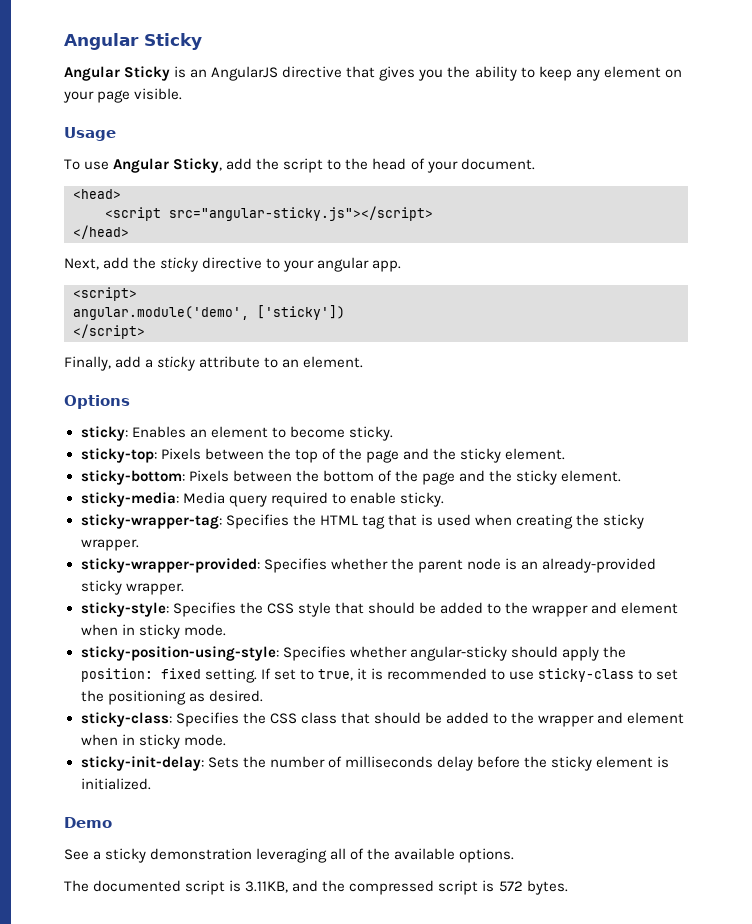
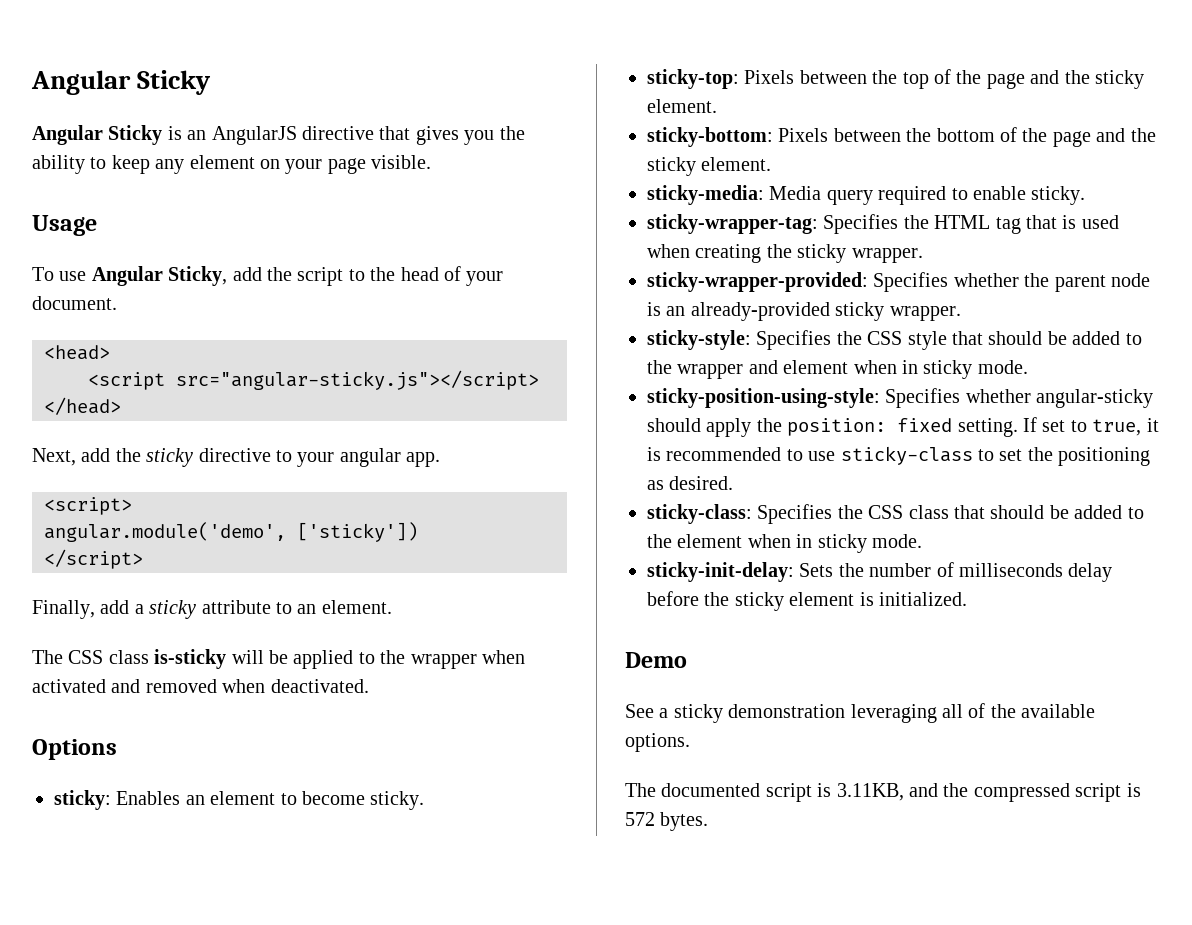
+ The CSS class is-sticky will be applied to the wrapper when activated and removed when deactivated.
- sticky-class: Specifies the CSS class that should be added to the wrapper and element when in sticky mode.
+ sticky-class: Specifies the CSS class that should be added to the element when in sticky mode.

